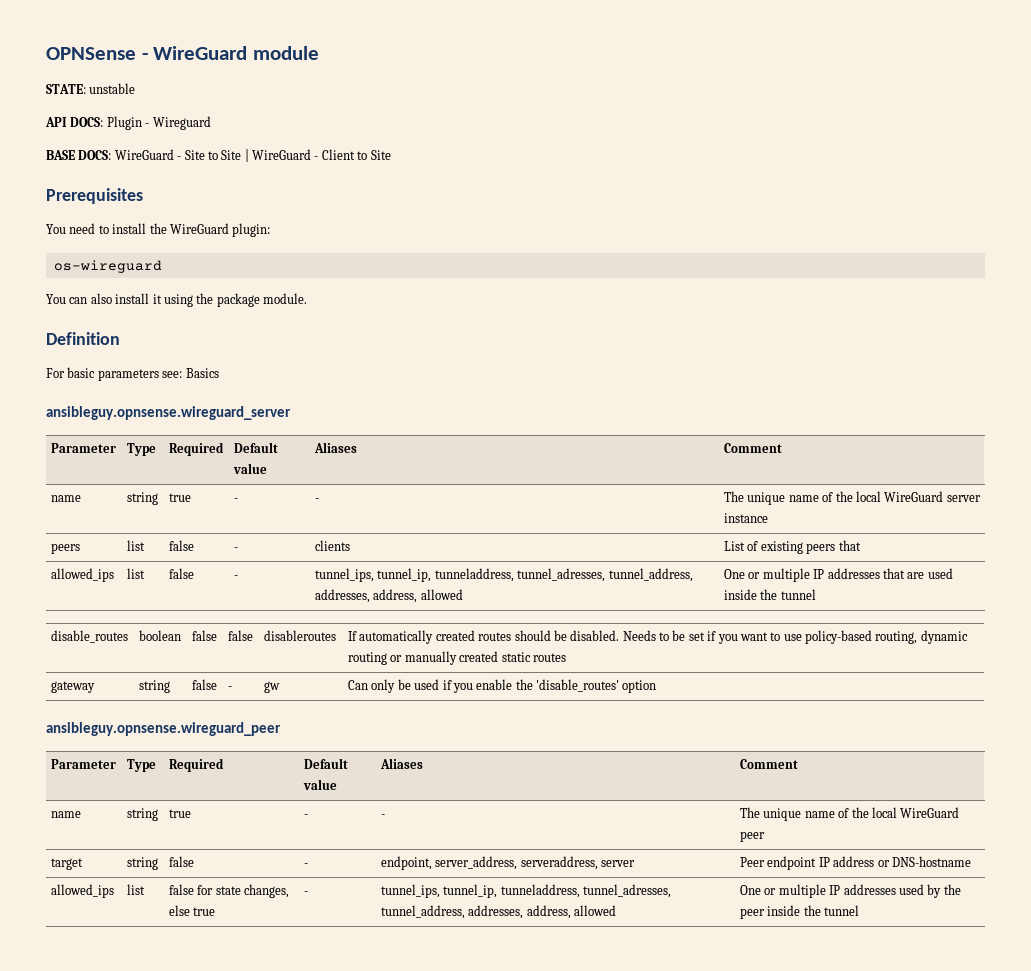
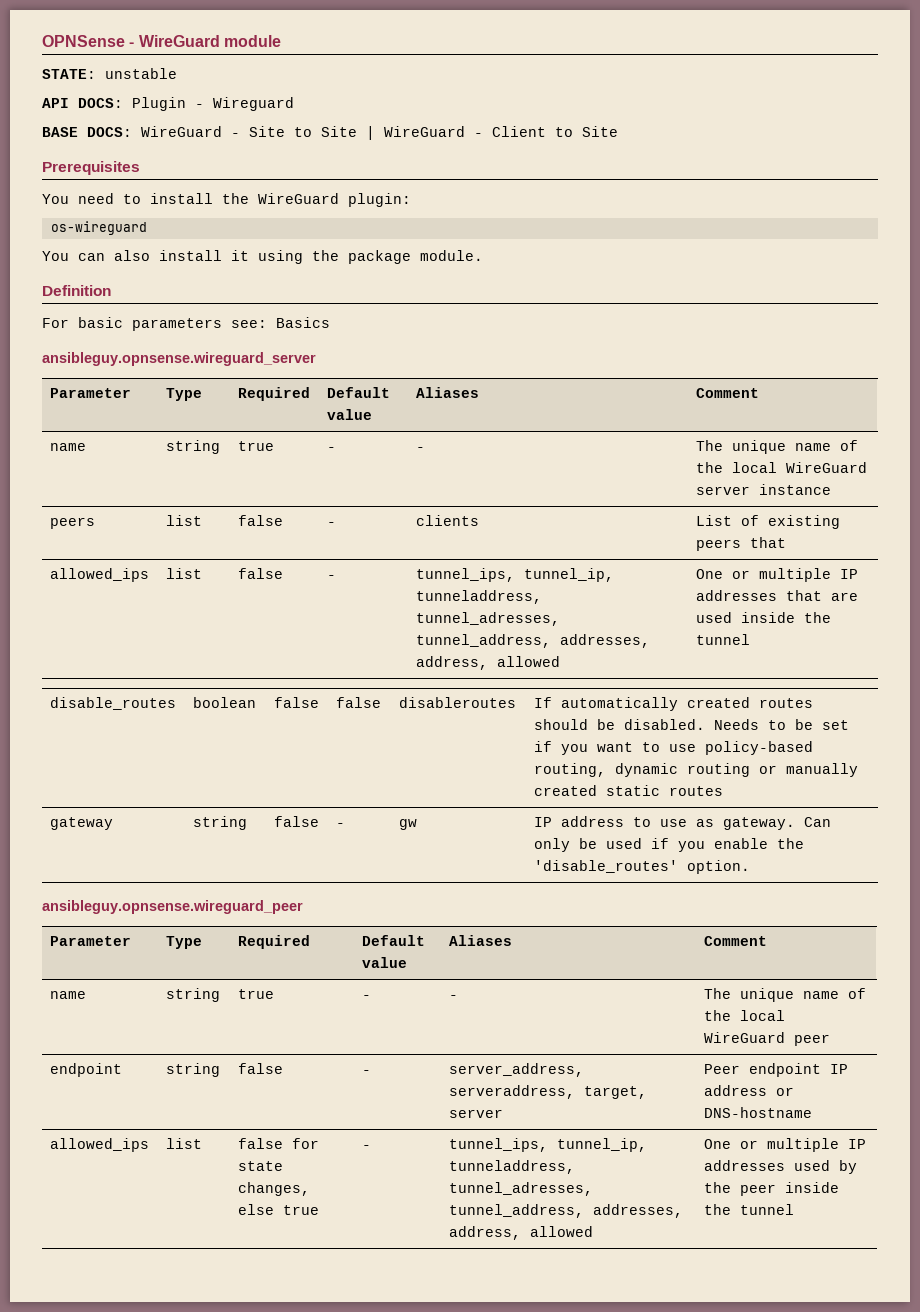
- gateway | string | false | - | gw | Can only be used if you enable the 'disable_routes' option
+ gateway | string | false | - | gw | IP address to use as gateway. Can only be used if you enable the 'disable_routes' option.
- target | string | false | - | endpoint, server_address, serveraddress, server | Peer endpoint IP address or DNS-hostname
+ endpoint | string | false | - | server_address, serveraddress, target, server | Peer endpoint IP address or DNS-hostname

